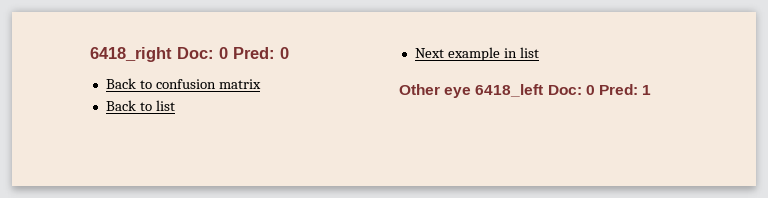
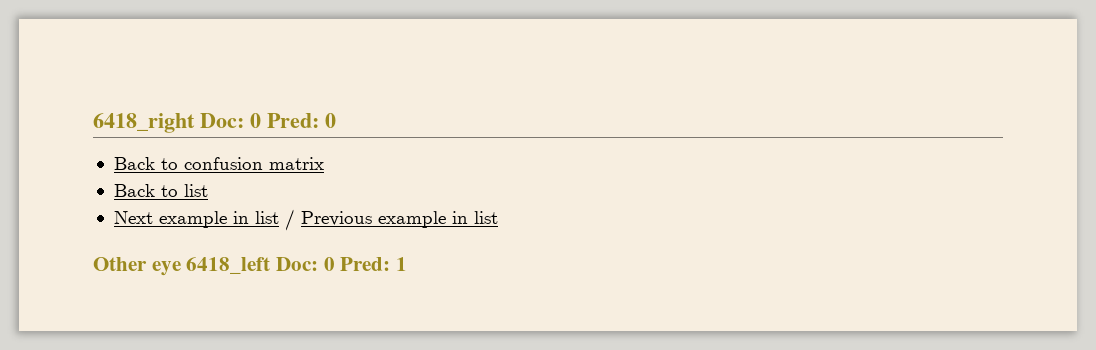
- Next example in list
+ Next example in list / Previous example in list

